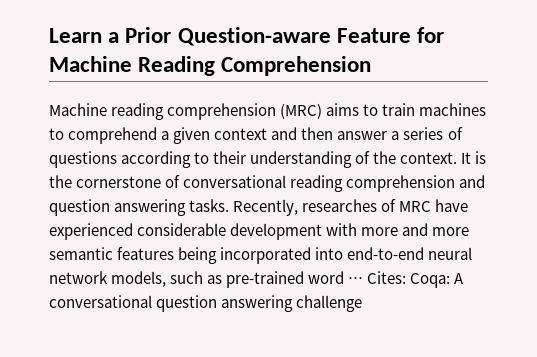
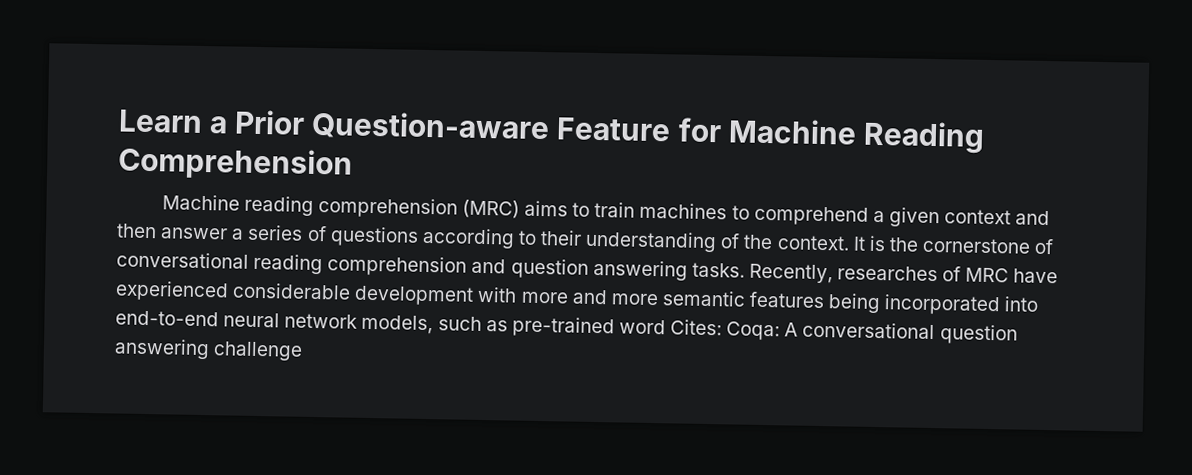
- Recently, researches of MRC have experienced considerable development with more and more semantic features being incorporated into end-to-end neural network models, such as pre-trained word … Cites: Coqa: A conversational question answering challenge
+ Recently, researches of MRC have experienced considerable development with more and more semantic features being incorporated into end-to-end neural network models, such as pre-trained word Cites: Coqa: A conversational question answering challenge

